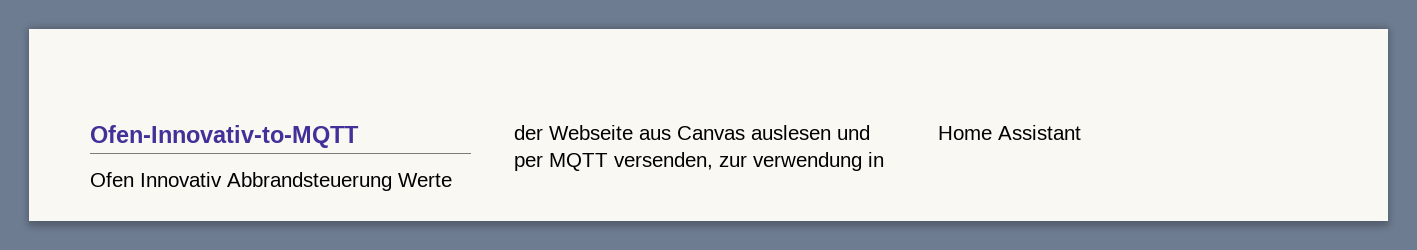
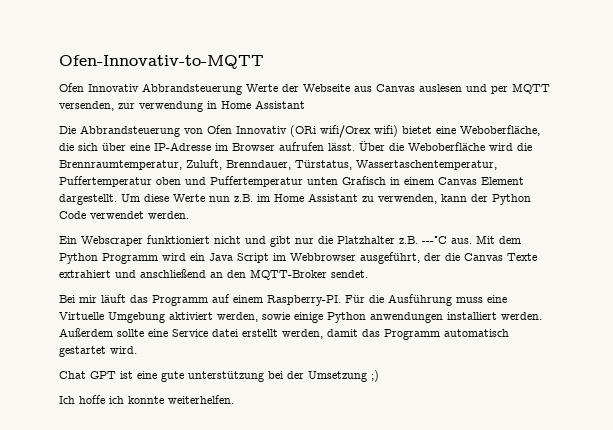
+ Die Abbrandsteuerung von Ofen Innovativ (ORi wifi/Orex wifi) bietet eine Weboberfläche, die sich über eine IP-Adresse im Browser aufrufen lässt. Über die Weboberfläche wird die Brennraumtemperatur, Zuluft, Brenndauer, Türstatus, Wassertaschentemperatur, Puffertemperatur oben und Puffertemperatur unten Grafisch in einem Canvas Element dargestellt. Um diese Werte nun z.B. im Home Assistant zu verwenden, kann der Python Code verwendet werden.
+ Ein Webscraper funktioniert nicht und gibt nur die Platzhalter z.B. ---°C aus. Mit dem Python Programm wird ein Java Script im Webbrowser ausgeführt, der die Canvas Texte extrahiert und anschließend an den MQTT-Broker sendet.
+ Bei mir läuft das Programm auf einem Raspberry-PI. Für die Ausführung muss eine Virtuelle Umgebung aktiviert werden, sowie einige Python anwendungen installiert werden. Außerdem sollte eine Service datei erstellt werden, damit das Programm automatisch gestartet wird.
+ Chat GPT ist eine gute unterstützung bei der Umsetzung ;)
+ Ich hoffe ich konnte weiterhelfen.

